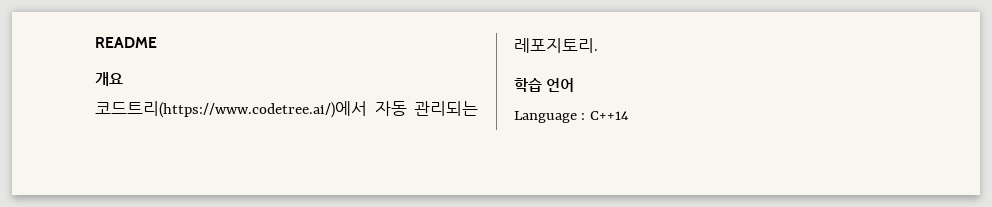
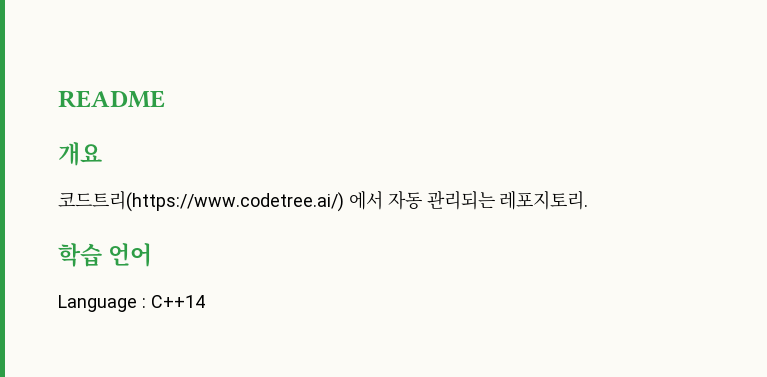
- 코드트리(https://www.codetree.ai/)에서 자동 관리되는 레포지토리.
+ 코드트리(https://www.codetree.ai/) 에서 자동 관리되는 레포지토리.

